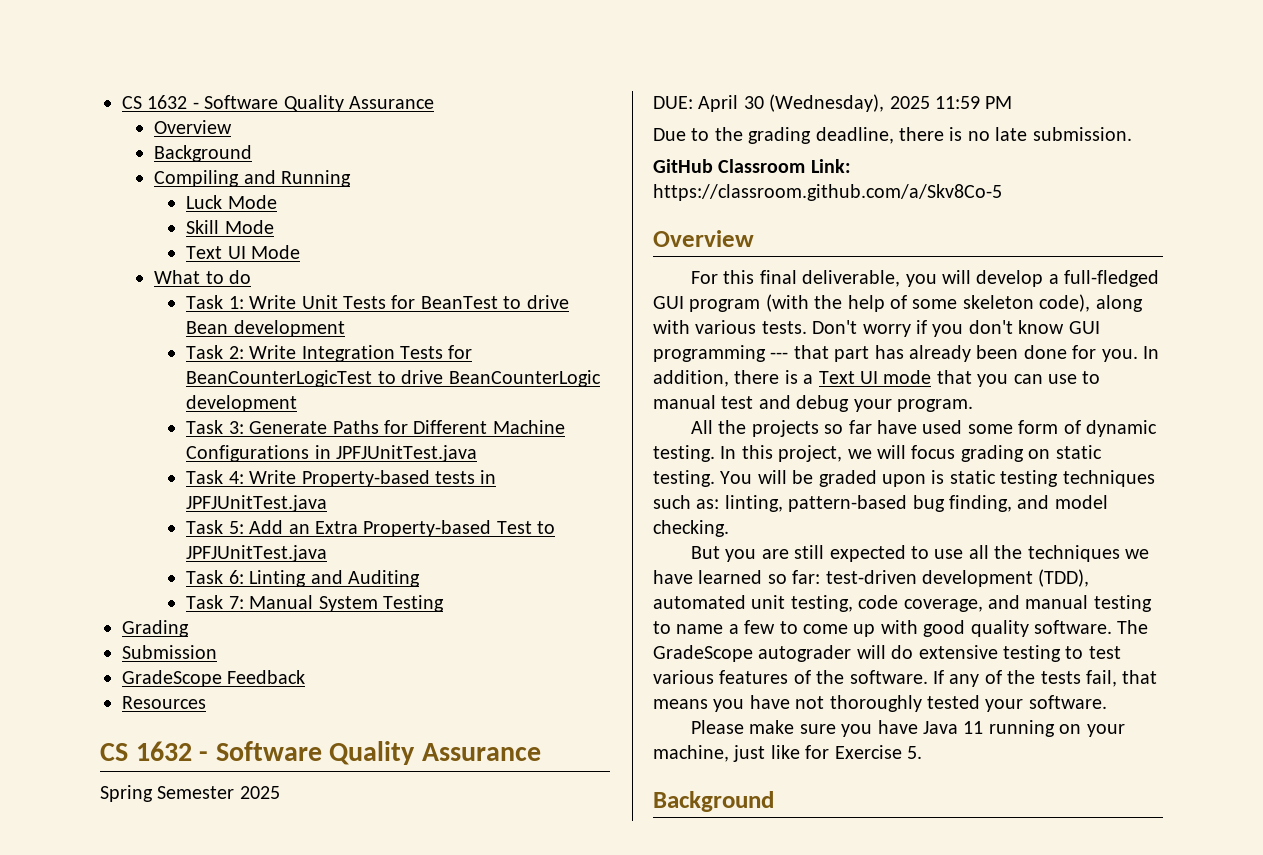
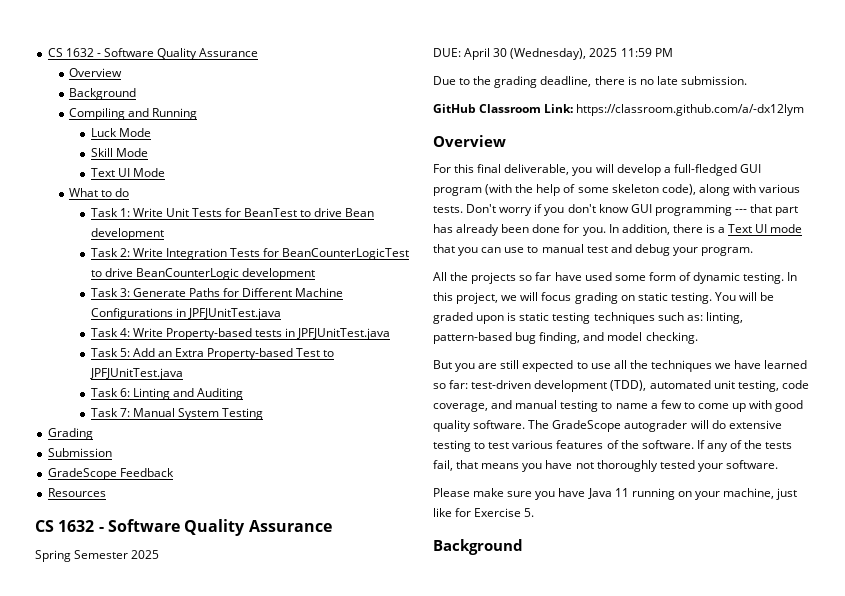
- GitHub Classroom Link: https://classroom.github.com/a/Skv8Co-5
+ GitHub Classroom Link: https://classroom.github.com/a/-dx12lym

